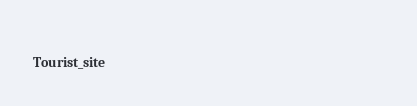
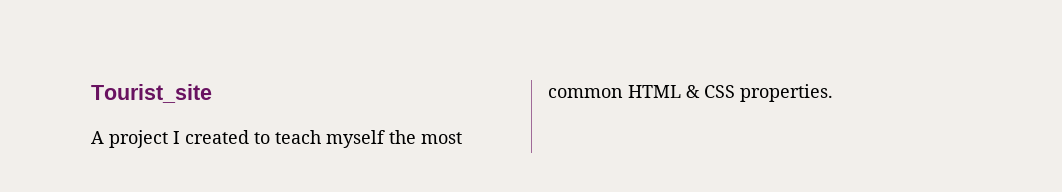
+ A project I created to teach myself the most common HTML & CSS properties.

